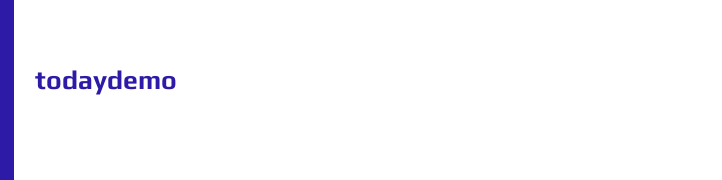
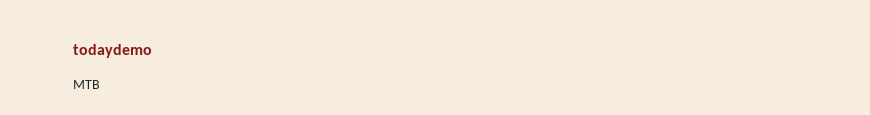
+ MTB

